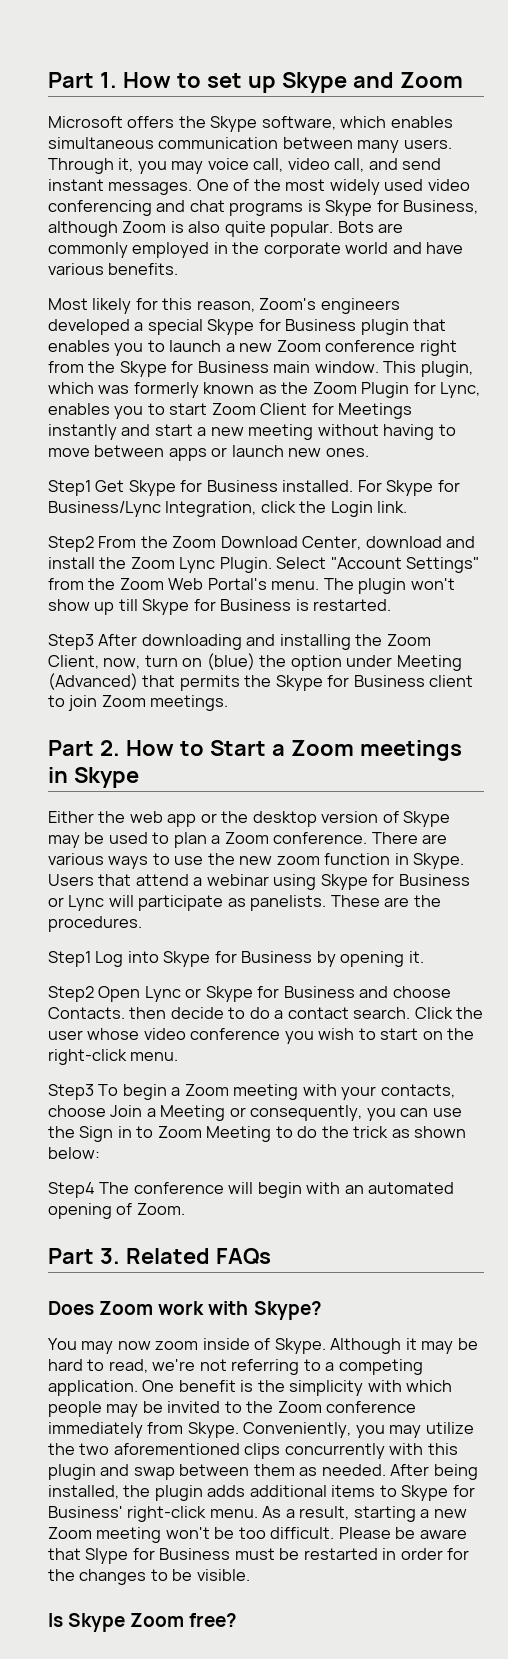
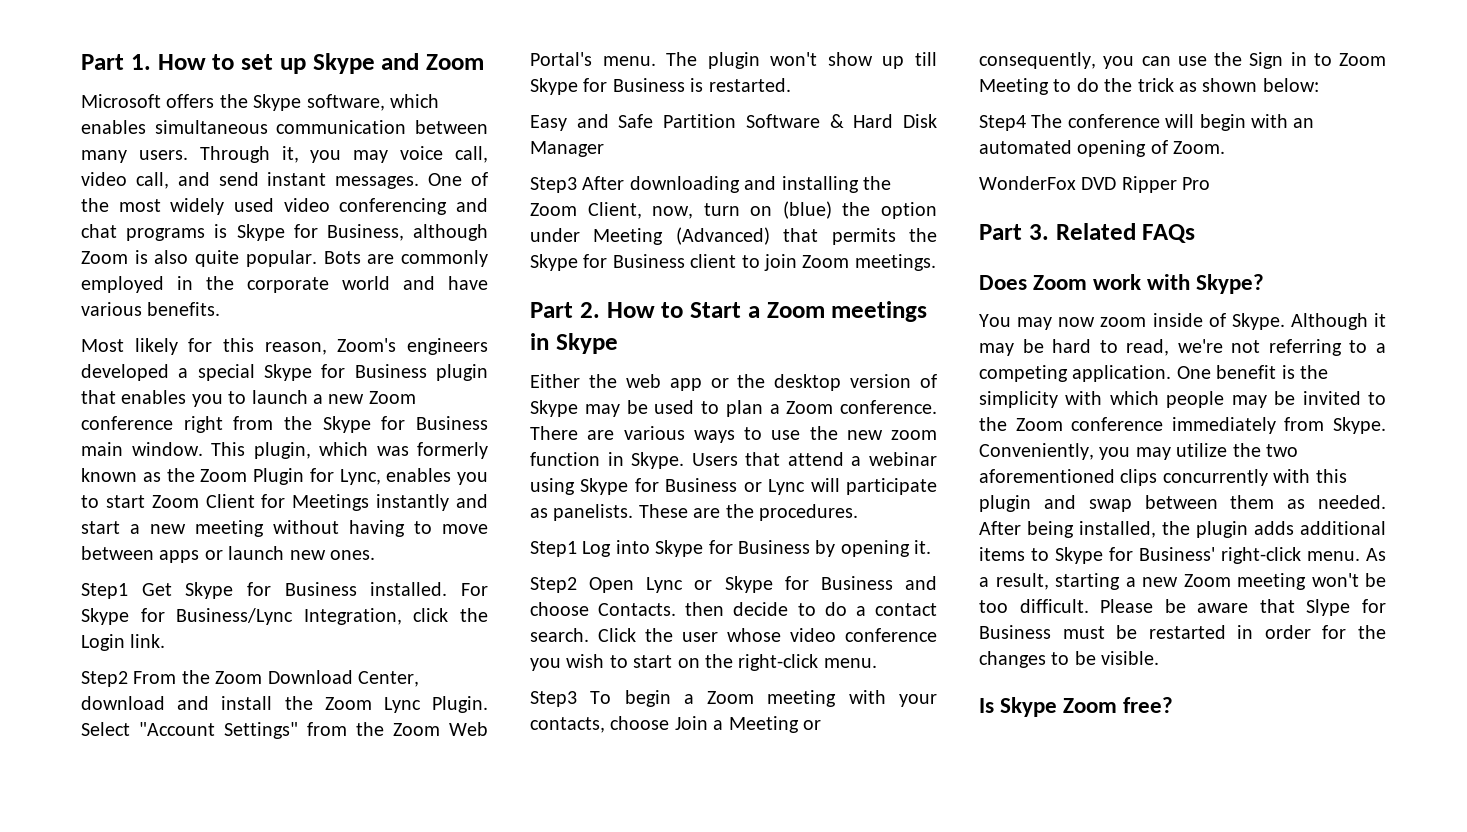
+ Easy and Safe Partition Software & Hard Disk Manager
+ WonderFox DVD Ripper Pro

